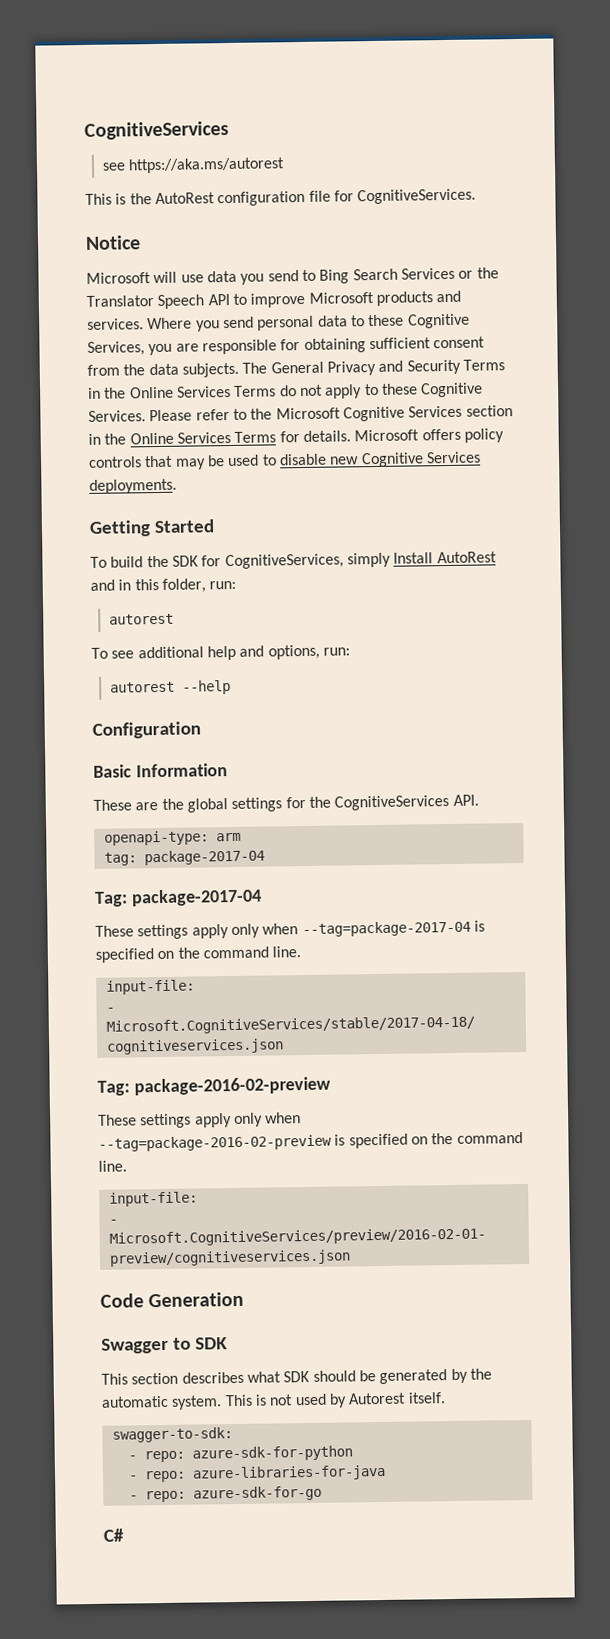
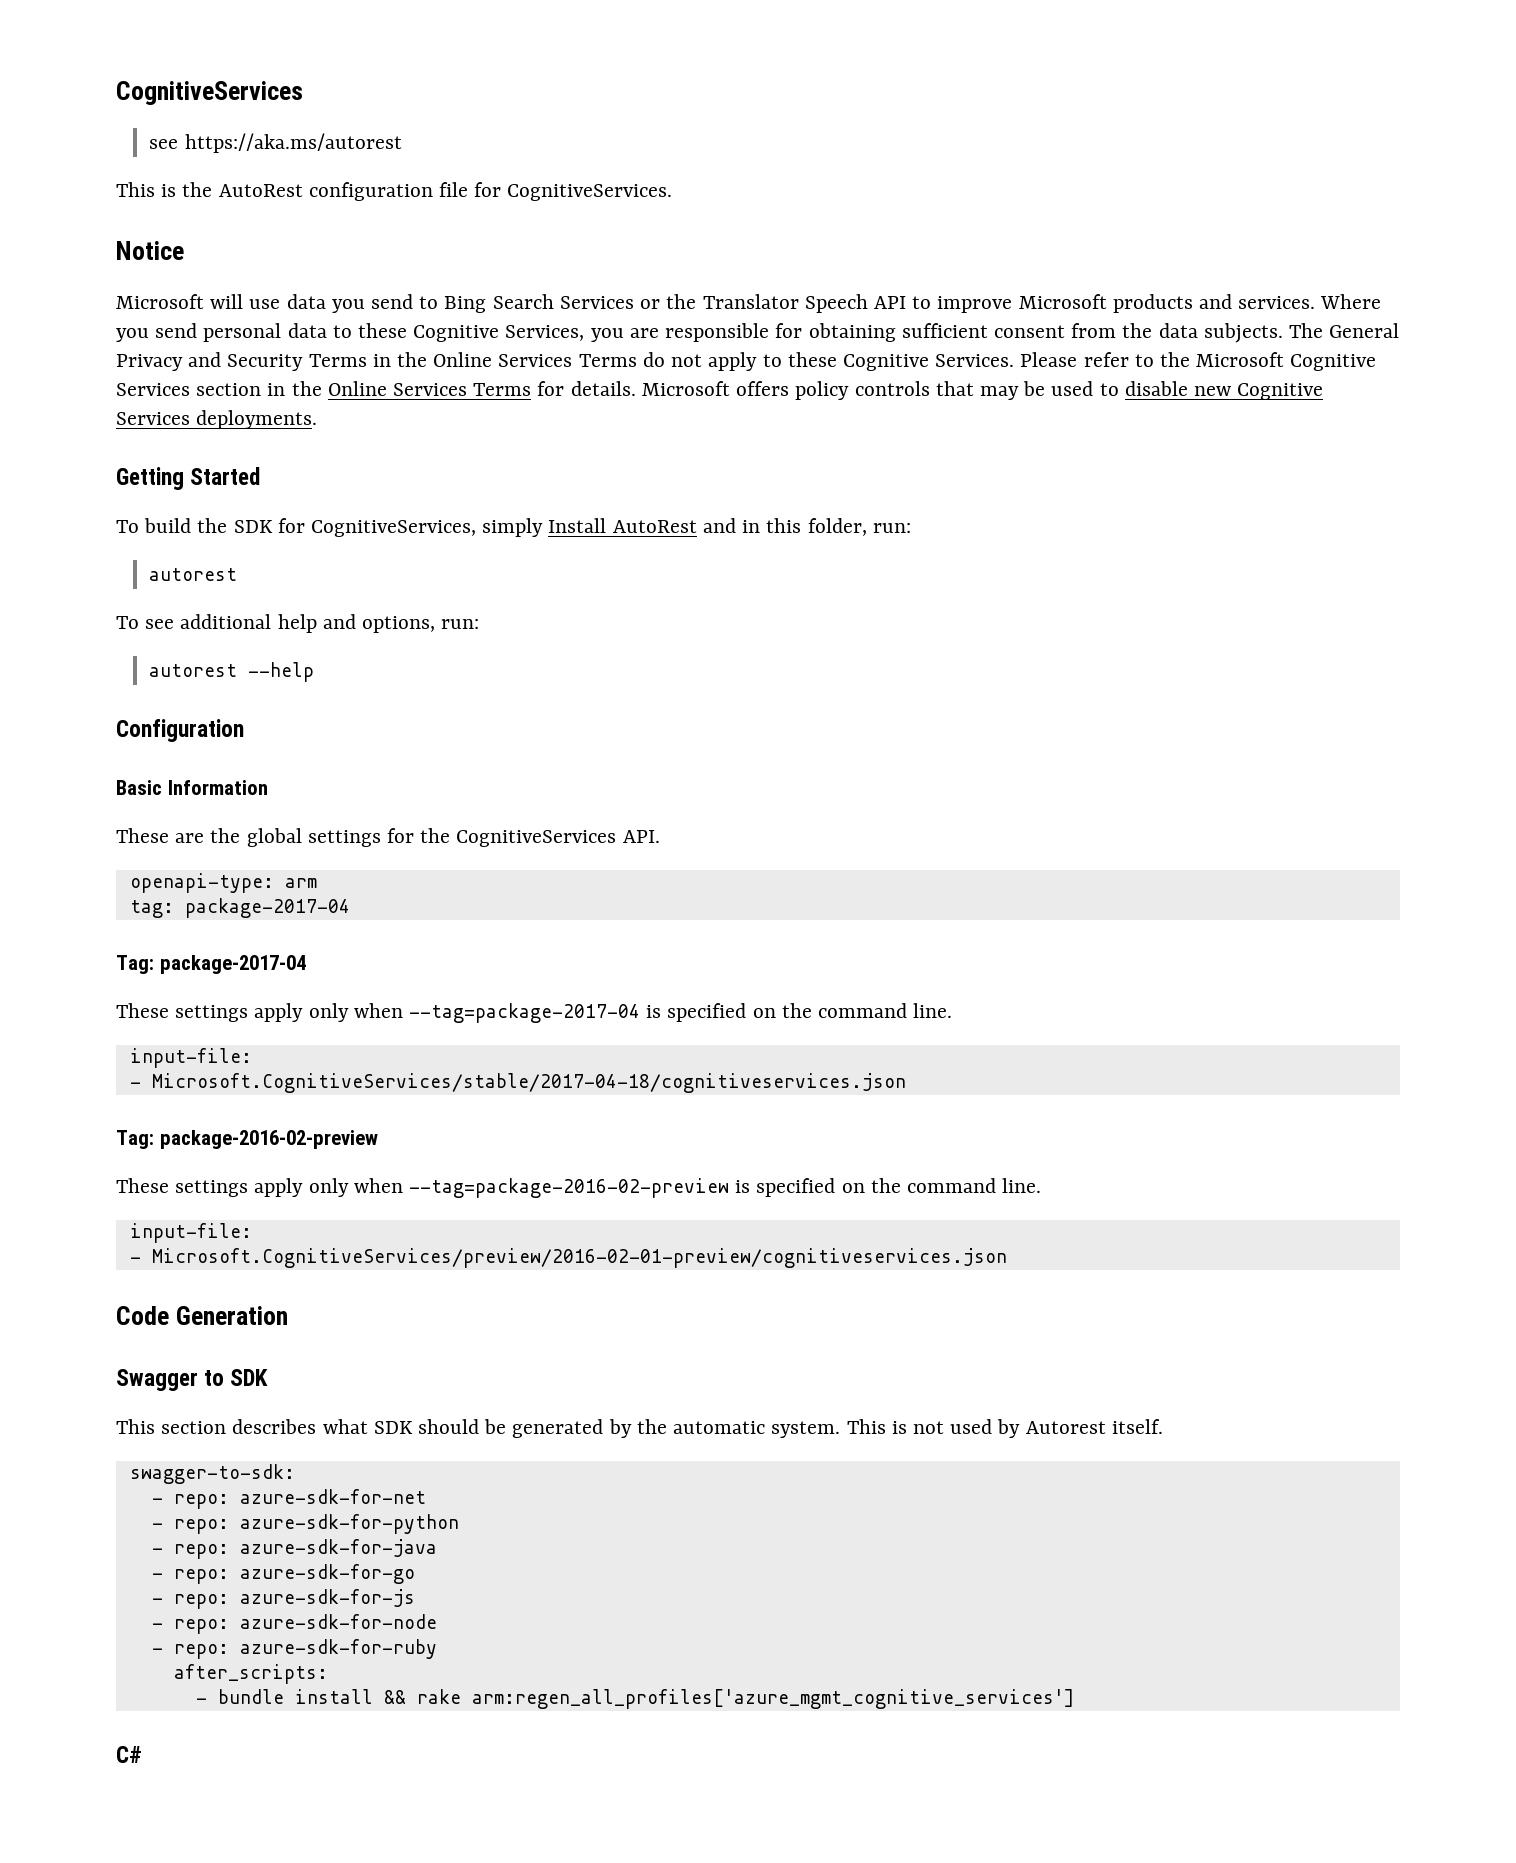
+ - repo: azure-sdk-for-net
- - repo: azure-libraries-for-java
+ - repo: azure-sdk-for-java
+ - repo: azure-sdk-for-js
+ - repo: azure-sdk-for-node
+ - repo: azure-sdk-for-ruby
+ after_scripts:
+ - bundle install && rake arm:regen_all_profiles['azure_mgmt_cognitive_services']

